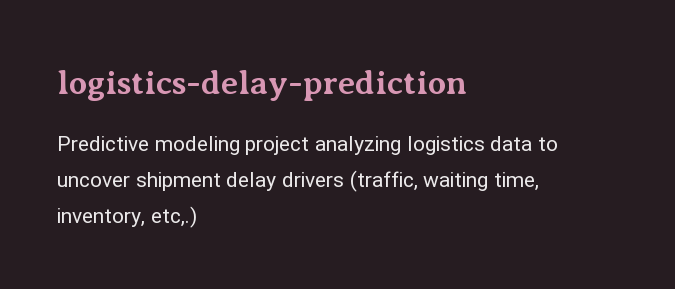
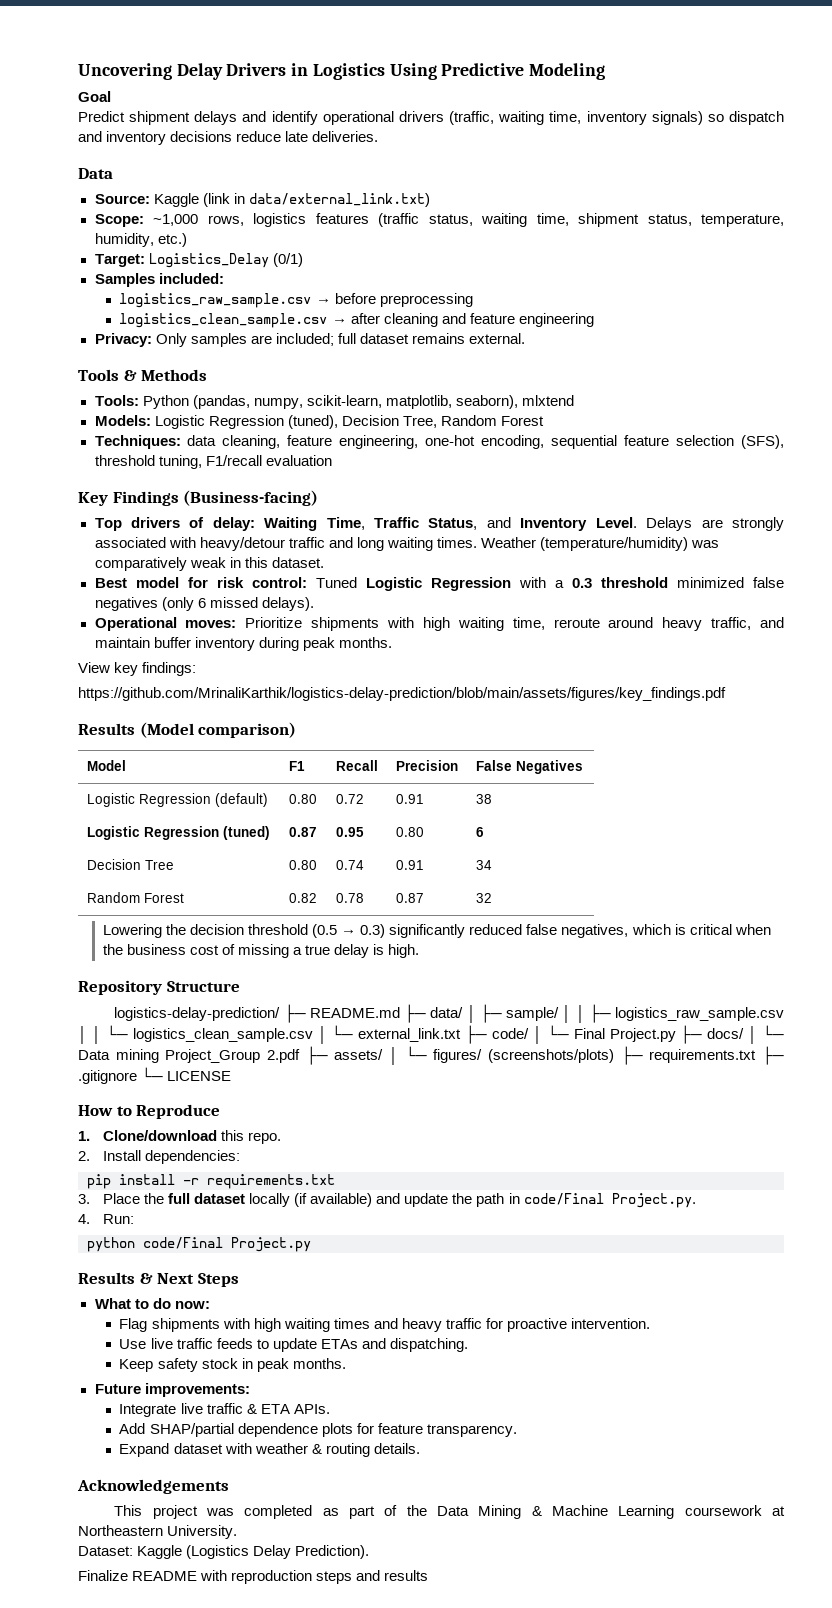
- logistics-delay-prediction
- Predictive modeling project analyzing logistics data to uncover shipment delay drivers (traffic, waiting time, inventory, etc,.)
+ Uncovering Delay Drivers in Logistics Using Predictive Modeling
+ Goal
+ Predict shipment delays and identify operational drivers (traffic, waiting time, inventory signals) so dispatch and inventory decisions reduce late deliveries.
+ Data
+ Source: Kaggle (link in data/external_link.txt)
+ Scope: ~1,000 rows, logistics features (traffic status, waiting time, shipment status, temperature, humidity, etc.)
+ Target: Logistics_Delay (0/1)
+ Samples included:
+ logistics_raw_sample.csv → before preprocessing
+ logistics_clean_sample.csv → after cleaning and feature engineering
+ Privacy: Only samples are included; full dataset remains external.
+ Tools & Methods
+ Tools: Python (pandas, numpy, scikit-learn, matplotlib, seaborn), mlxtend
+ Models: Logistic Regression (tuned), Decision Tree, Random Forest
+ Techniques: data cleaning, feature engineering, one-hot encoding, sequential feature selection (SFS), threshold tuning, F1/recall evaluation
+ Key Findings (Business-facing)
+ Top drivers of delay: Waiting Time, Traffic Status, and Inventory Level. Delays are strongly associated with heavy/detour traffic and long waiting times. Weather (temperature/humidity) was comparatively weak in this dataset.
+ Best model for risk control: Tuned Logistic Regression with a 0.3 threshold minimized false negatives (only 6 missed delays).
+ Operational moves: Prioritize shipments with high waiting time, reroute around heavy traffic, and maintain buffer inventory during peak months.
+ View key findings:
+ https://github.com/MrinaliKarthik/logistics-delay-prediction/blob/main/assets/figures/key_findings.pdf
+ Results (Model comparison)
+ Model | F1 | Recall | Precision | False Negatives
+ Logistic Regression (default) | 0.80 | 0.72 | 0.91 | 38
+ Logistic Regression (tuned) | 0.87 | 0.95 | 0.80 | 6
+ Decision Tree | 0.80 | 0.74 | 0.91 | 34
+ Random Forest | 0.82 | 0.78 | 0.87 | 32
+ Lowering the decision threshold (0.5 → 0.3) significantly reduced false negatives, which is critical when the business cost of missing a true delay is high.
+ Repository Structure
+ logistics-delay-prediction/ ├─ README.md ├─ data/ │ ├─ sample/ │ │ ├─ logistics_raw_sample.csv │ │ └─ logistics_clean_sample.csv │ └─ external_link.txt ├─ code/ │ └─ Final Project.py ├─ docs/ │ └─ Data mining Project_Group 2.pdf ├─ assets/ │ └─ figures/ (screenshots/plots) ├─ requirements.txt ├─ .gitignore └─ LICENSE
+ How to Reproduce
+ 1. Clone/download this repo.
+ 2. Install dependencies:
+ pip install -r requirements.txt
+ 3. Place the full dataset locally (if available) and update the path in code/Final Project.py.
+ 4. Run:
+ python code/Final Project.py
+ Results & Next Steps
+ What to do now:
+ Flag shipments with high waiting times and heavy traffic for proactive intervention.
+ Use live traffic feeds to update ETAs and dispatching.
+ Keep safety stock in peak months.
+ Future improvements:
+ Integrate live traffic & ETA APIs.
+ Add SHAP/partial dependence plots for feature transparency.
+ Expand dataset with weather & routing details.
+ Acknowledgements
+ This project was completed as part of the Data Mining & Machine Learning coursework at Northeastern University.
+ Dataset: Kaggle (Logistics Delay Prediction).
+ Finalize README with reproduction steps and results

